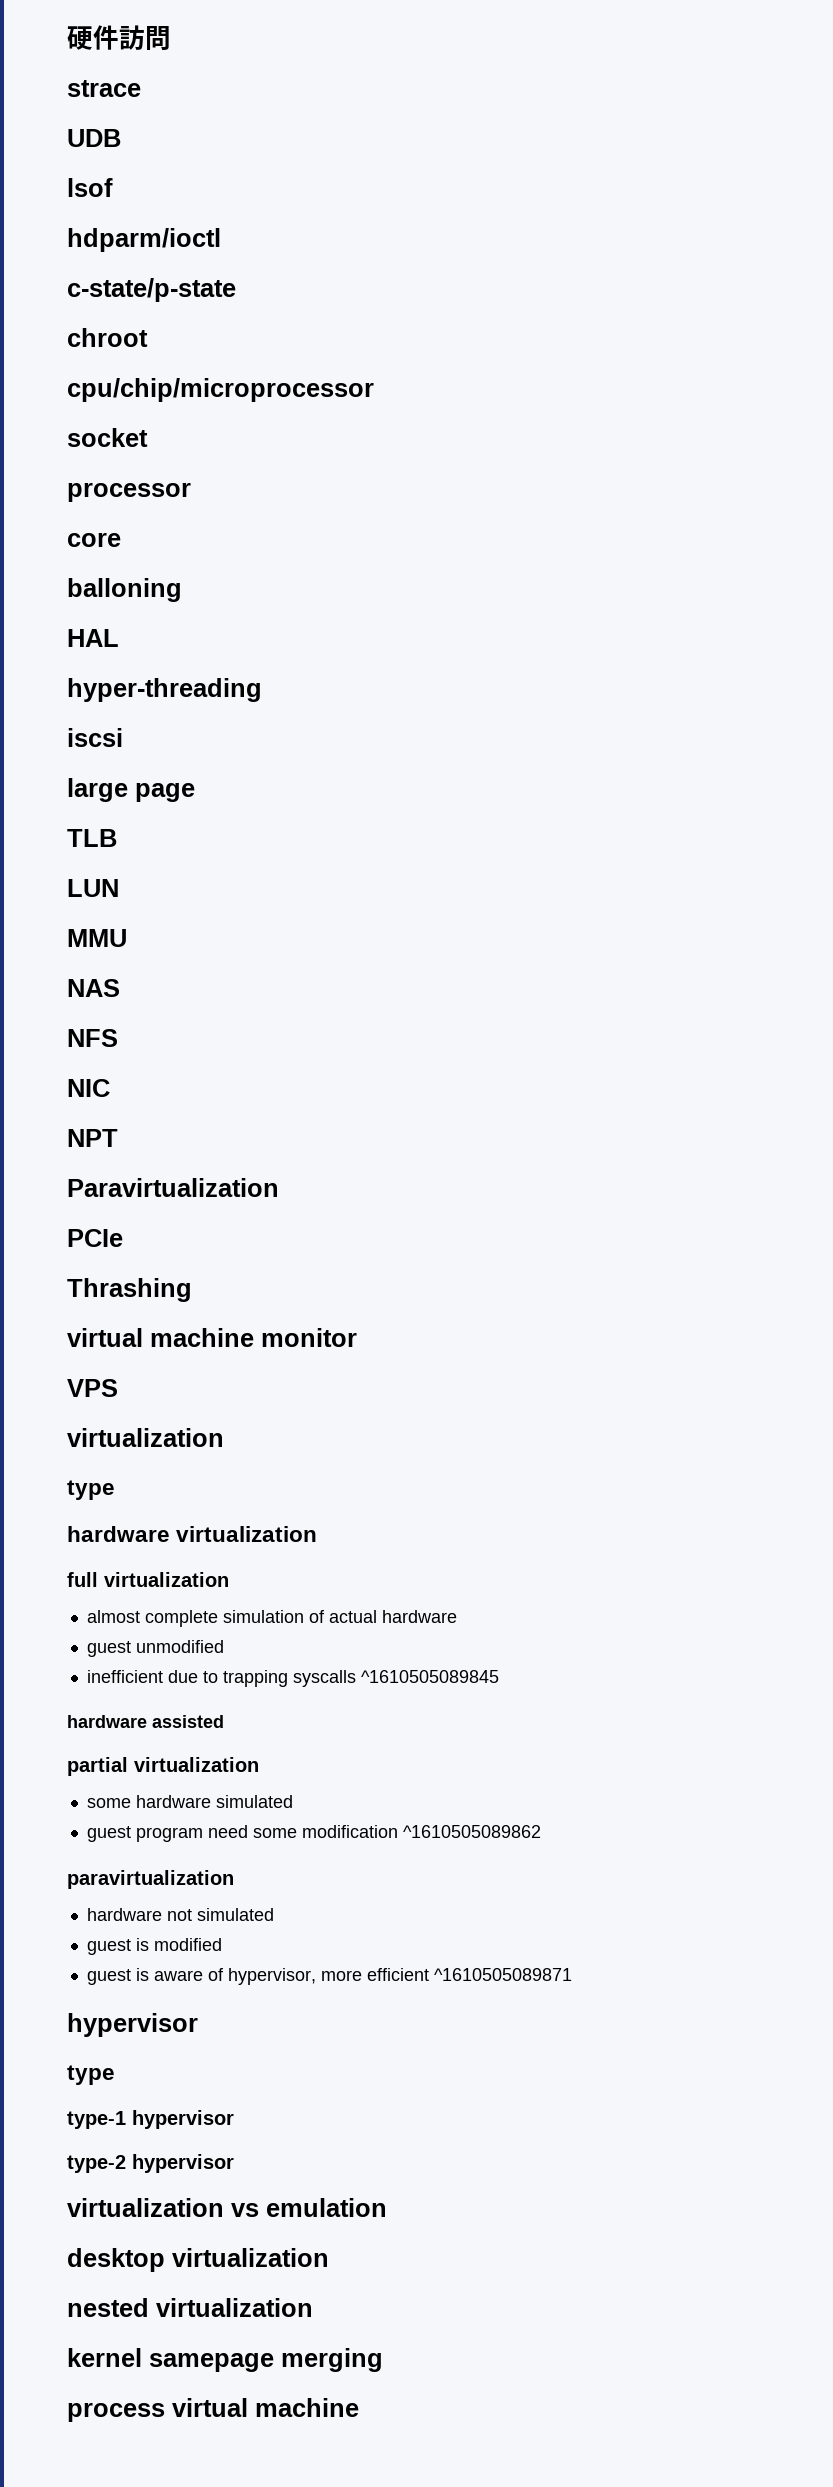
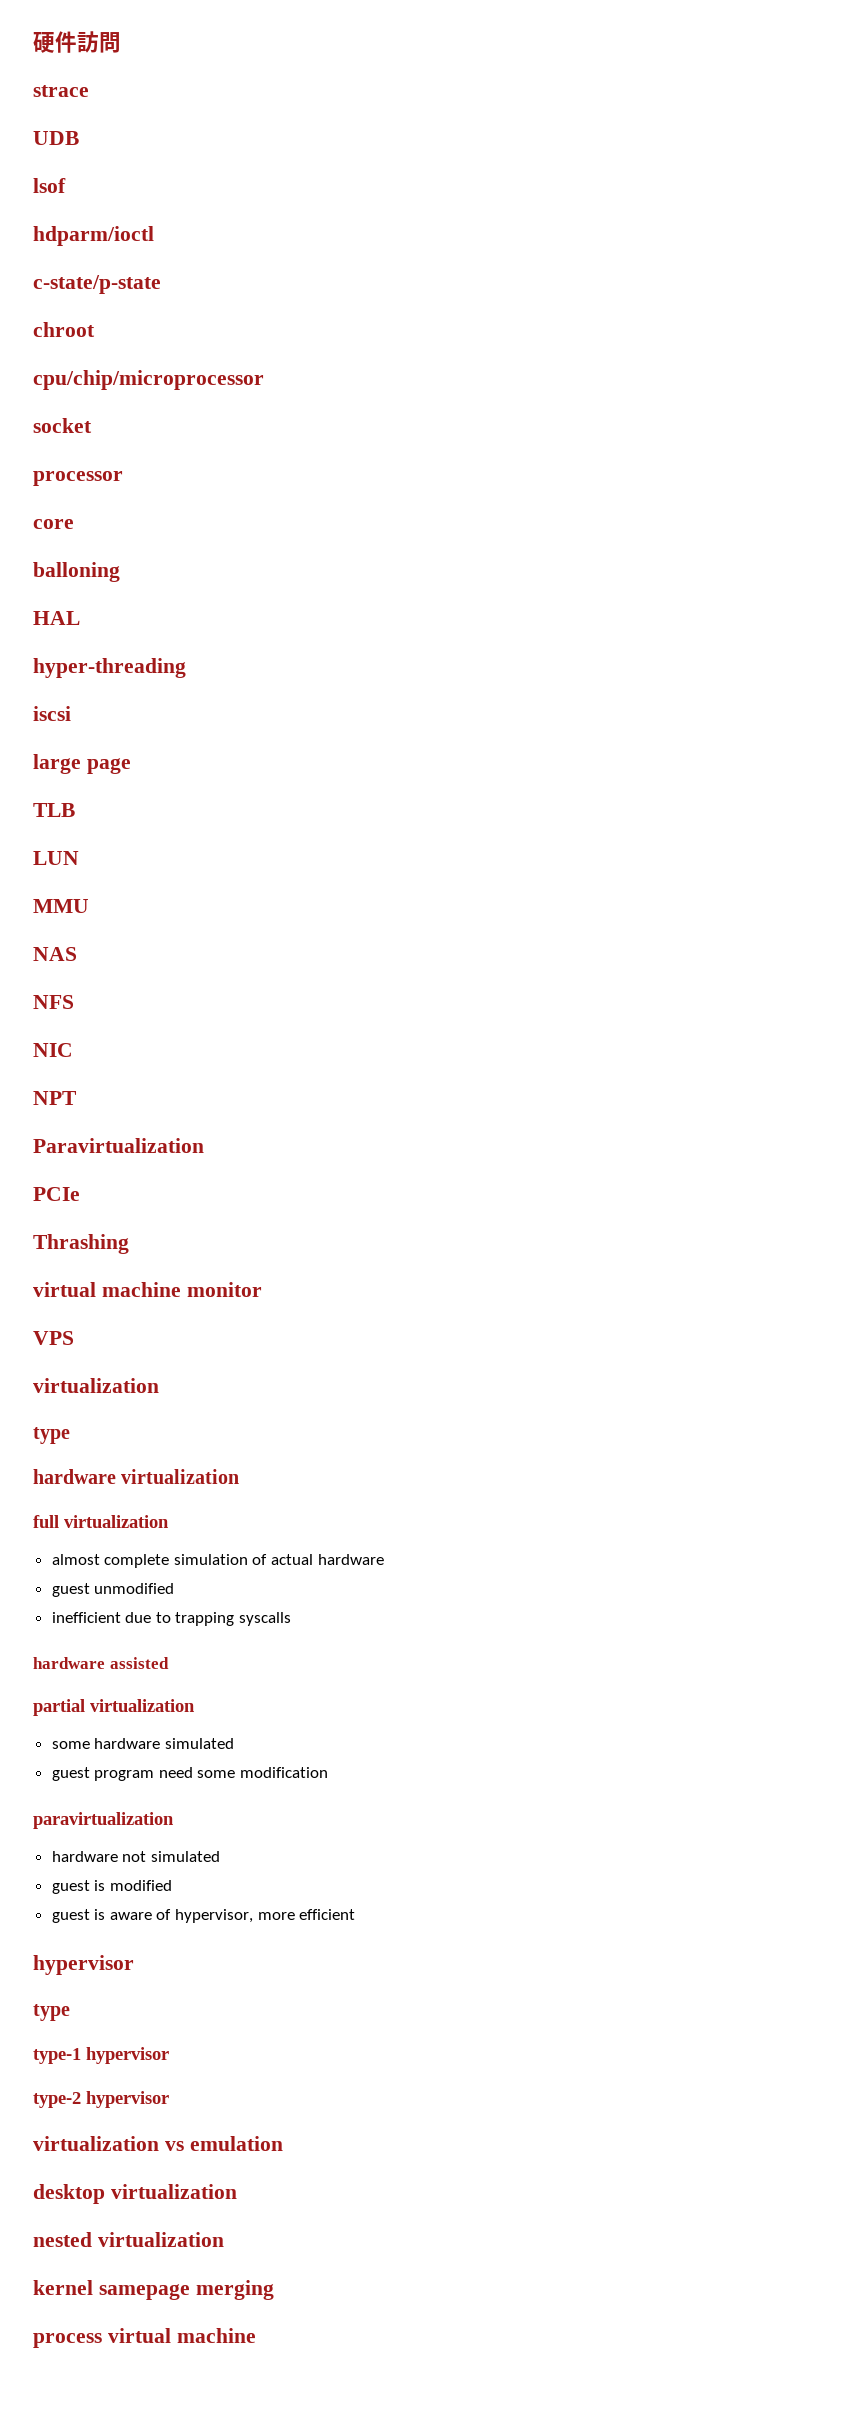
- inefficient due to trapping syscalls ^1610505089845
+ inefficient due to trapping syscalls
- guest program need some modification ^1610505089862
+ guest program need some modification
- guest is aware of hypervisor, more efficient ^1610505089871
+ guest is aware of hypervisor, more efficient

